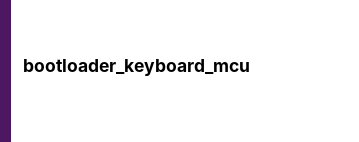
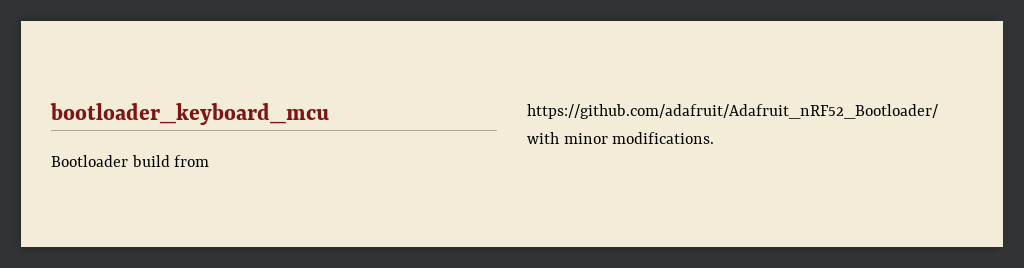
+ Bootloader build from https://github.com/adafruit/Adafruit_nRF52_Bootloader/ with minor modifications.

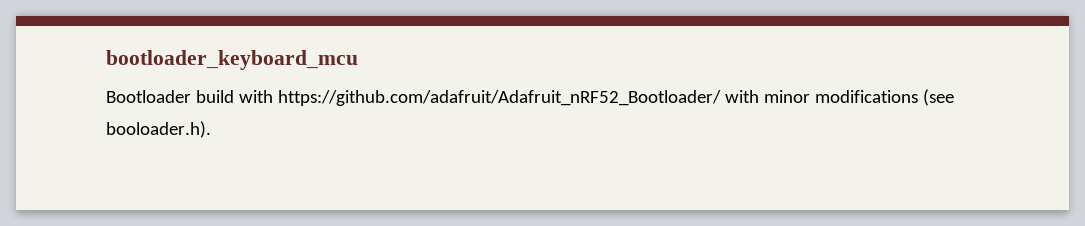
- Bootloader build from https://github.com/adafruit/Adafruit_nRF52_Bootloader/ with minor modifications.
+ Bootloader build with https://github.com/adafruit/Adafruit_nRF52_Bootloader/ with minor modifications (see booloader.h).

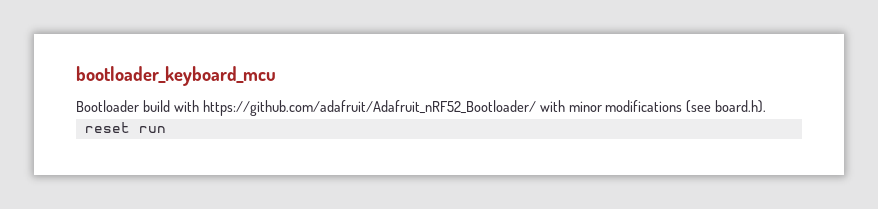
- Bootloader build with https://github.com/adafruit/Adafruit_nRF52_Bootloader/ with minor modifications (see booloader.h).
+ Bootloader build with https://github.com/adafruit/Adafruit_nRF52_Bootloader/ with minor modifications (see board.h).
+ reset run

